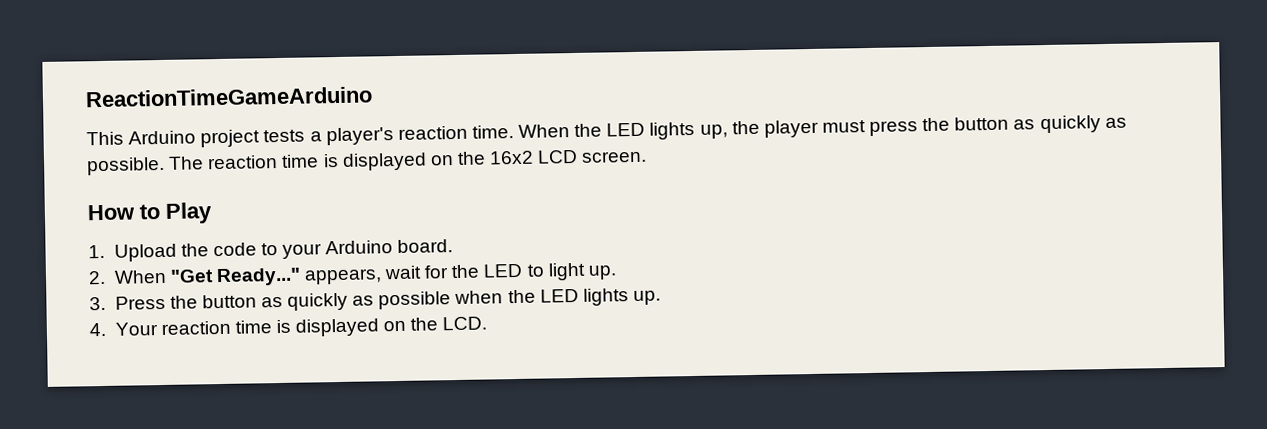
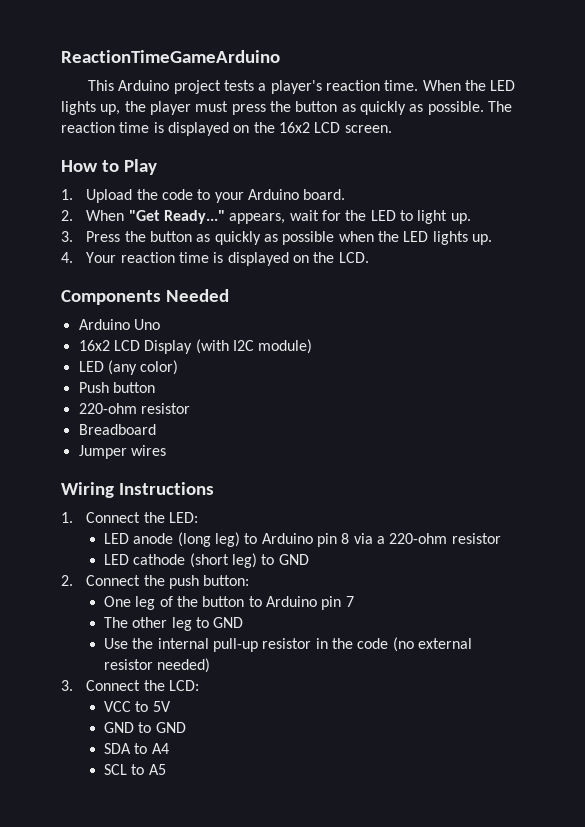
+ Components Needed
+ Arduino Uno
+ 16x2 LCD Display (with I2C module)
+ LED (any color)
+ Push button
+ 220-ohm resistor
+ Breadboard
+ Jumper wires
+ Wiring Instructions
+ 1. Connect the LED:
+ LED anode (long leg) to Arduino pin 8 via a 220-ohm resistor
+ LED cathode (short leg) to GND
+ 2. Connect the push button:
+ One leg of the button to Arduino pin 7
+ The other leg to GND
+ Use the internal pull-up resistor in the code (no external resistor needed)
+ 3. Connect the LCD:
+ VCC to 5V
+ GND to GND
+ SDA to A4
+ SCL to A5

